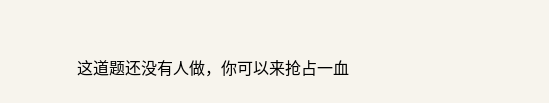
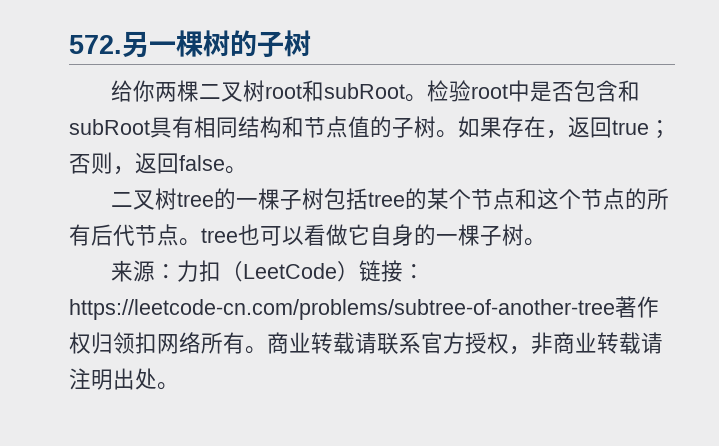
- 这道题还没有人做，你可以来抢占一血
+ 572.另一棵树的子树
+ 给你两棵二叉树root和subRoot。检验root中是否包含和subRoot具有相同结构和节点值的子树。如果存在，返回true；否则，返回false。
+ 二叉树tree的一棵子树包括tree的某个节点和这个节点的所有后代节点。tree也可以看做它自身的一棵子树。
+ 来源：力扣（LeetCode）链接：https://leetcode-cn.com/problems/subtree-of-another-tree著作权归领扣网络所有。商业转载请联系官方授权，非商业转载请注明出处。

